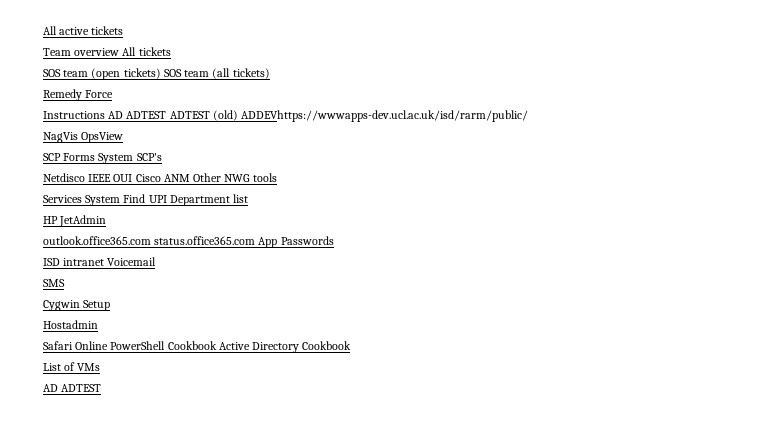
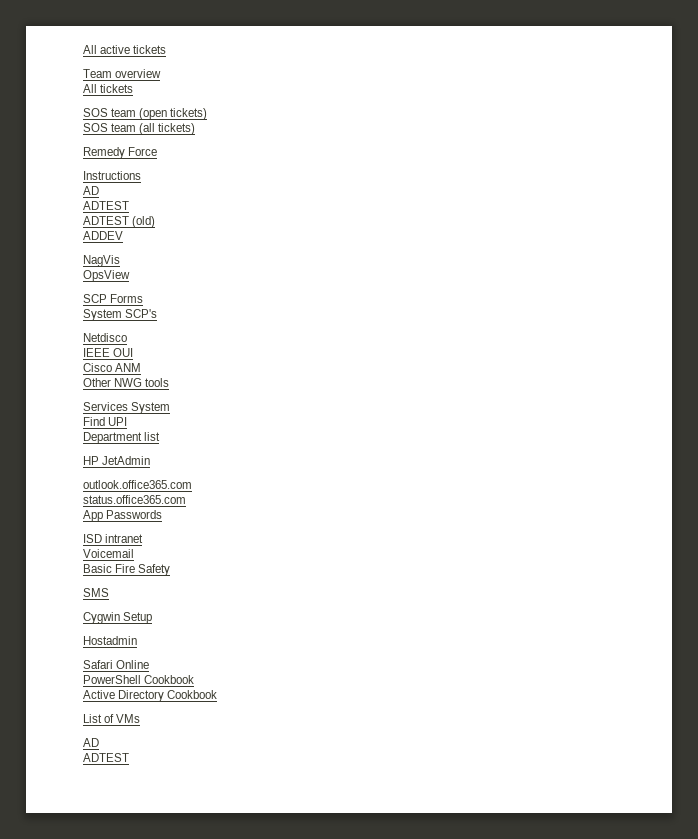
- Team overview All tickets
+ Team overview
+ All tickets
- SOS team (open tickets) SOS team (all tickets)
+ SOS team (open tickets)
+ SOS team (all tickets)
- Instructions AD ADTEST ADTEST (old) ADDEVhttps://wwwapps-dev.ucl.ac.uk/isd/rarm/public/
+ Instructions
+ AD
+ ADTEST
+ ADTEST (old)
+ ADDEV
- NagVis OpsView
+ NagVis
+ OpsView
- SCP Forms System SCP's
+ SCP Forms
+ System SCP's
- Netdisco IEEE OUI Cisco ANM Other NWG tools
+ Netdisco
+ IEEE OUI
+ Cisco ANM
+ Other NWG tools
- Services System Find UPI Department list
+ Services System
+ Find UPI
+ Department list
- outlook.office365.com status.office365.com App Passwords
+ outlook.office365.com
+ status.office365.com
+ App Passwords
- ISD intranet Voicemail
+ ISD intranet
+ Voicemail
+ Basic Fire Safety
- Safari Online PowerShell Cookbook Active Directory Cookbook
+ Safari Online
+ PowerShell Cookbook
+ Active Directory Cookbook
  List of VMs
- AD ADTEST
+ AD
+ ADTEST

